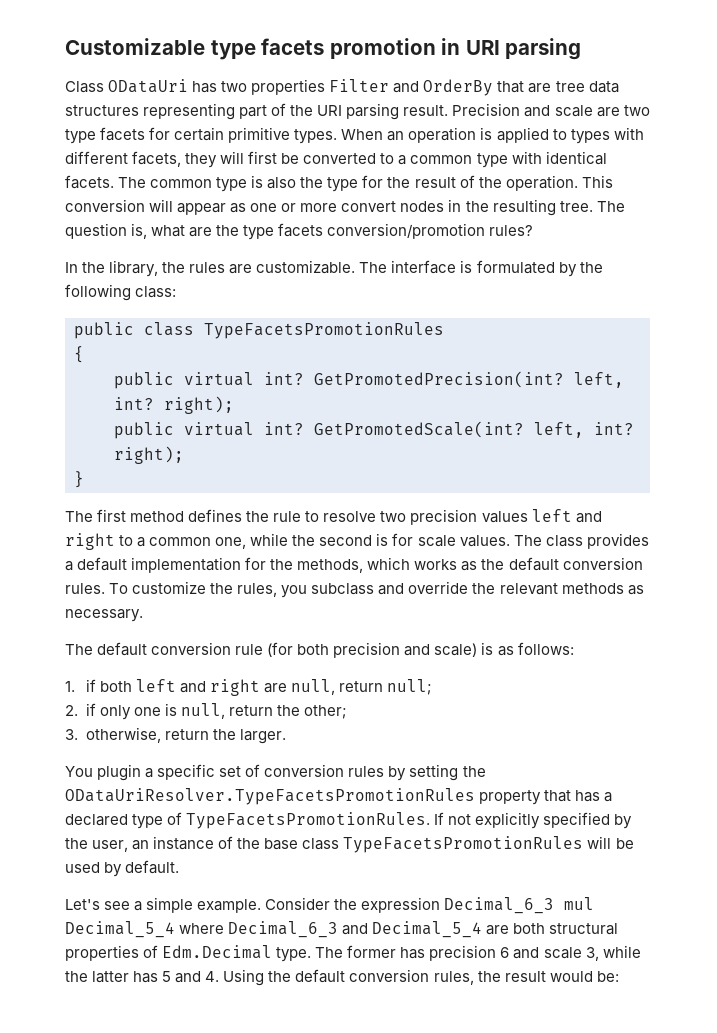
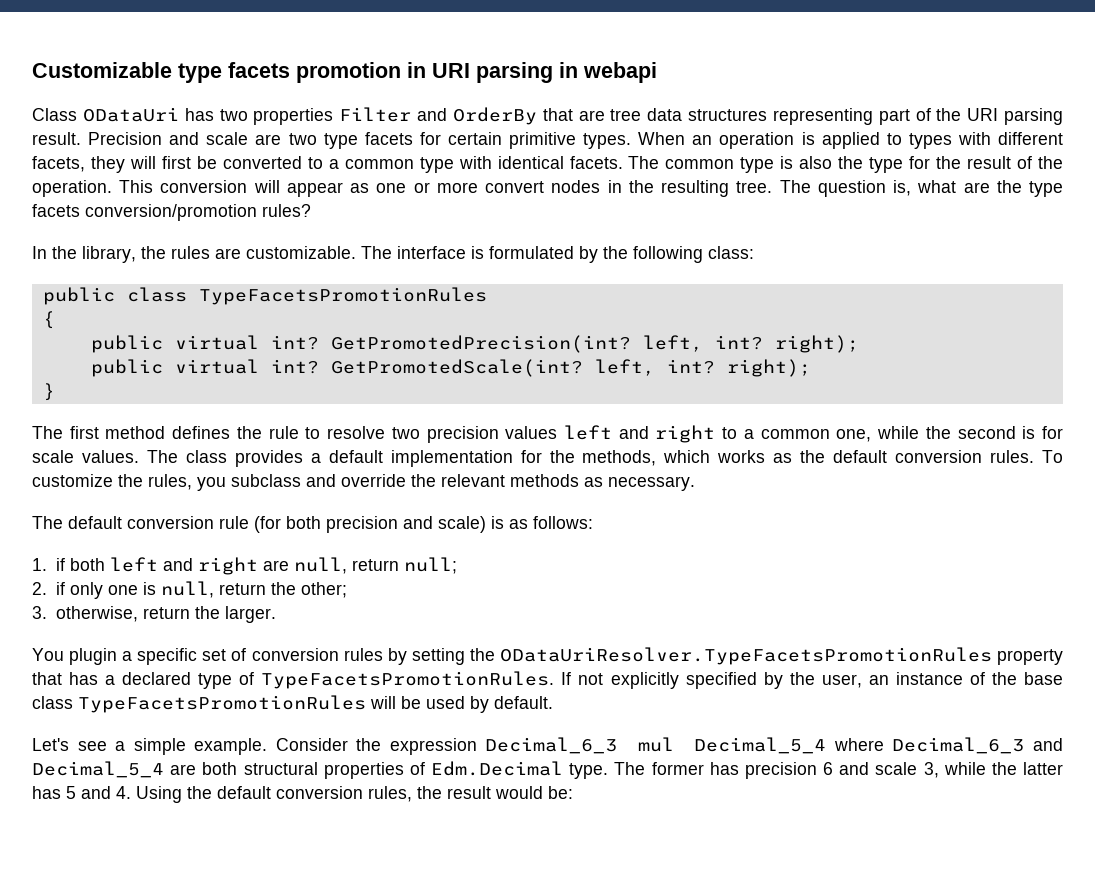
- Customizable type facets promotion in URI parsing
+ Customizable type facets promotion in URI parsing in webapi

